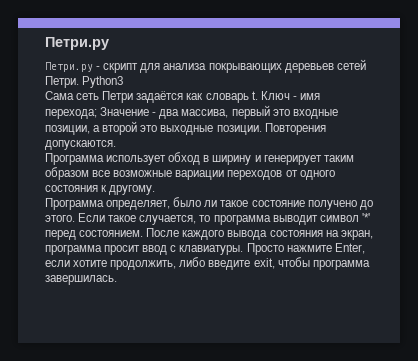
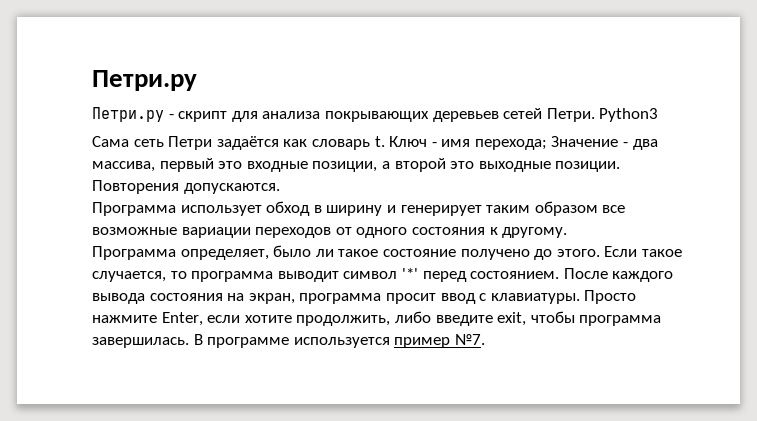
+ В программе используется пример №7.

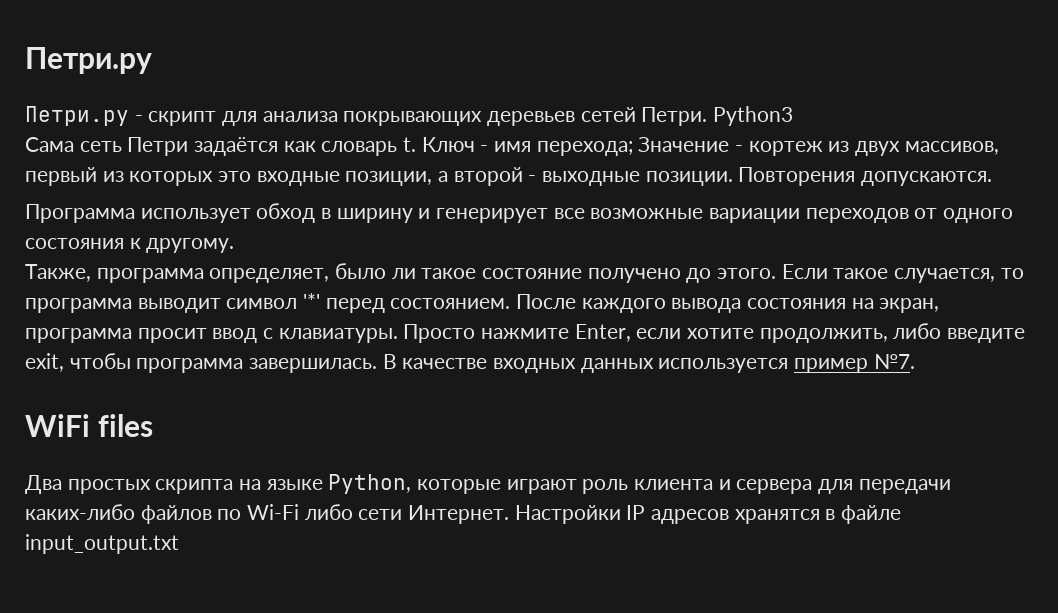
- Ключ - имя перехода; Значение - два массива, первый это входные позиции, а второй это выходные позиции.
+ Ключ - имя перехода; Значение - кортеж из двух массивов, первый из которых это входные позиции, а второй - выходные позиции.
- Программа использует обход в ширину и генерирует таким образом все возможные вариации переходов от одного состояния к другому.
+ Программа использует обход в ширину и генерирует все возможные вариации переходов от одного состояния к другому.
- Программа определяет, было ли такое состояние получено до этого.
+ Также, программа определяет, было ли такое состояние получено до этого.
- В программе используется пример №7.
+ В качестве входных данных используется пример №7.
+ WiFi files
+ Два простых скрипта на языке Python, которые играют роль клиента и сервера для передачи каких-либо файлов по Wi-Fi либо сети Интернет. Настройки IP адресов хранятся в файле input_output.txt

